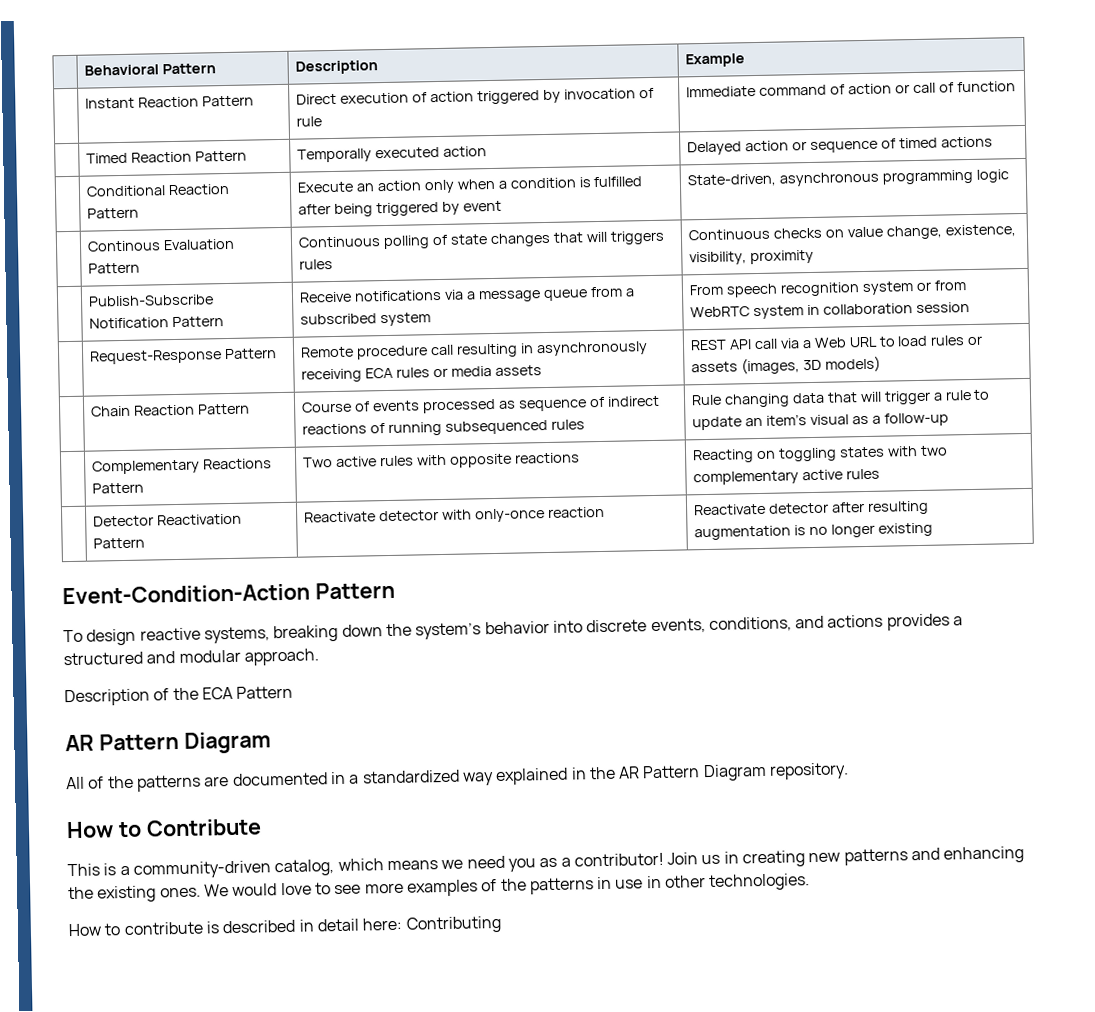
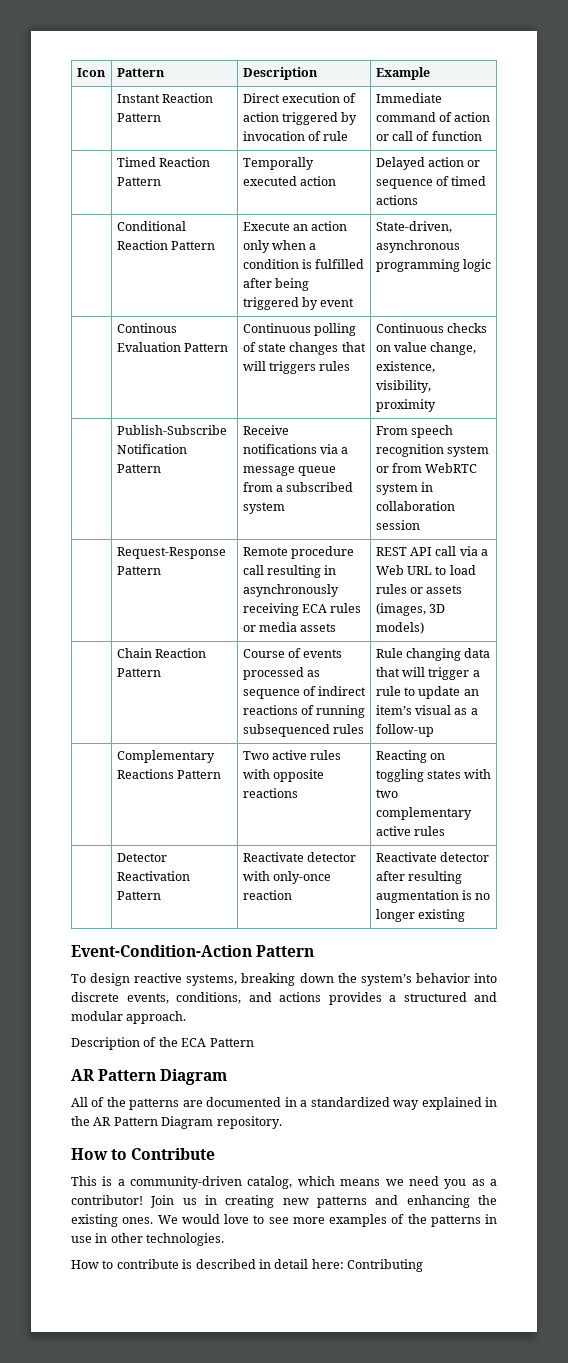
- | Behavioral Pattern | Description | Example
+ Icon | Pattern | Description | Example

